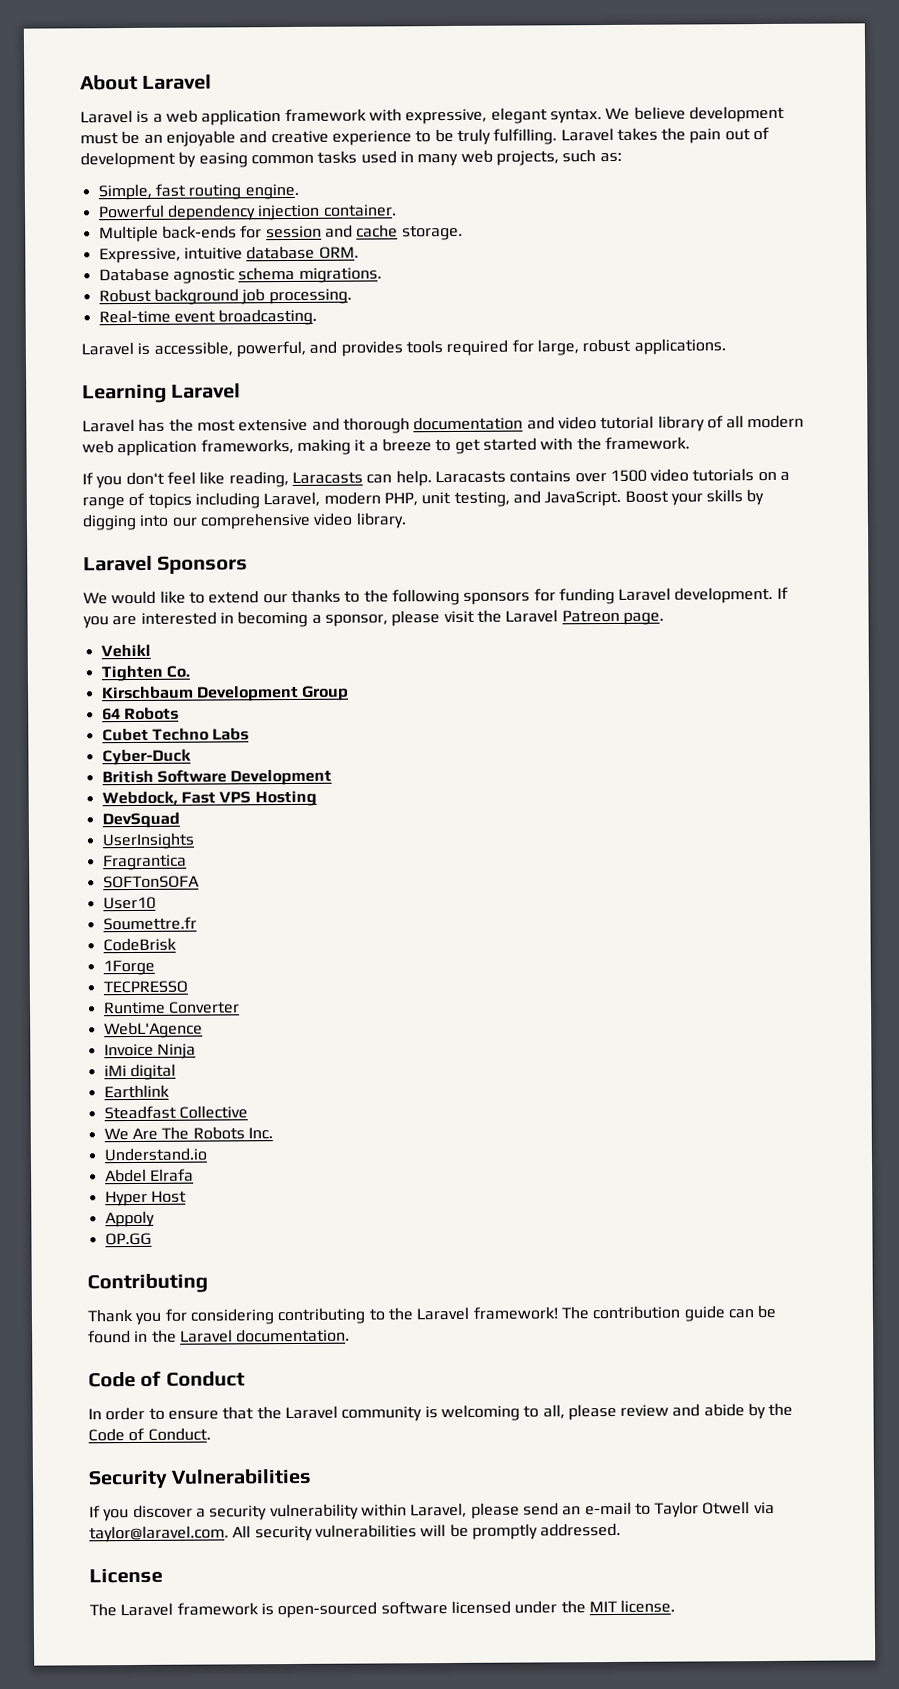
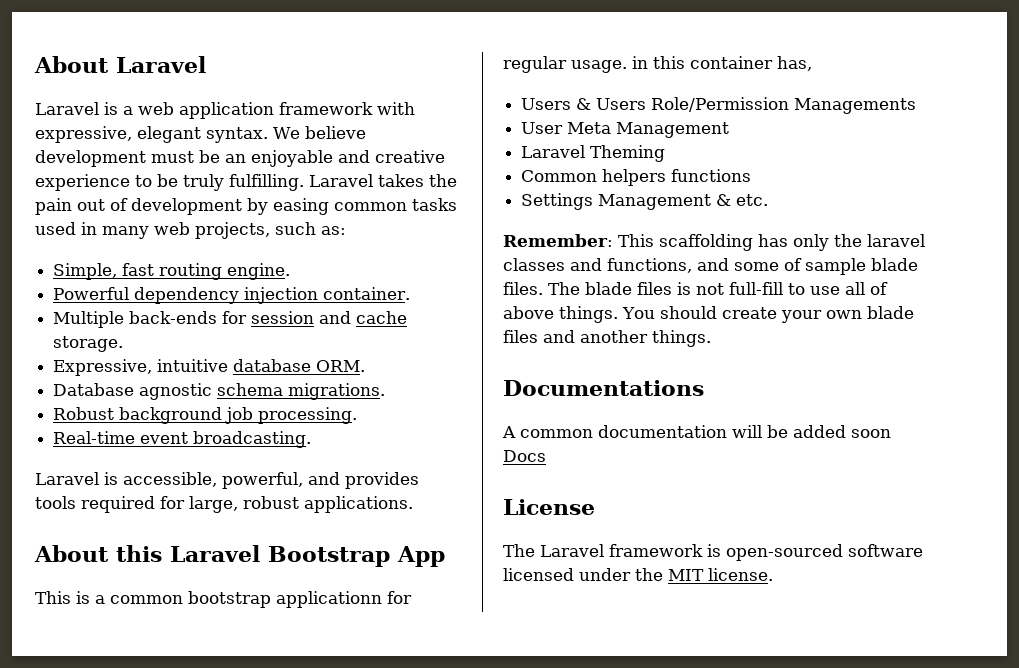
- Learning Laravel
- Laravel has the most extensive and thorough documentation and video tutorial library of all modern web application frameworks, making it a breeze to get started with the framework.
- If you don't feel like reading, Laracasts can help. Laracasts contains over 1500 video tutorials on a range of topics including Laravel, modern PHP, unit testing, and JavaScript. Boost your skills by digging into our comprehensive video library.
- Laravel Sponsors
- We would like to extend our thanks to the following sponsors for funding Laravel development. If you are interested in becoming a sponsor, please visit the Laravel Patreon page.
- Vehikl
- Tighten Co.
- Kirschbaum Development Group
- 64 Robots
- Cubet Techno Labs
- Cyber-Duck
- British Software Development
- Webdock, Fast VPS Hosting
- DevSquad
- UserInsights
- Fragrantica
- SOFTonSOFA
- User10
- Soumettre.fr
- CodeBrisk
- 1Forge
- TECPRESSO
- Runtime Converter
- WebL'Agence
- Invoice Ninja
- iMi digital
- Earthlink
- Steadfast Collective
- We Are The Robots Inc.
- Understand.io
- Abdel Elrafa
- Hyper Host
- Appoly
- OP.GG
- Contributing
- Thank you for considering contributing to the Laravel framework! The contribution guide can be found in the Laravel documentation.
- Code of Conduct
- In order to ensure that the Laravel community is welcoming to all, please review and abide by the Code of Conduct.
- Security Vulnerabilities
- If you discover a security vulnerability within Laravel, please send an e-mail to Taylor Otwell via taylor@laravel.com. All security vulnerabilities will be promptly addressed.
+ About this Laravel Bootstrap App
+ This is a common bootstrap applicationn for regular usage. in this container has,
+ Users & Users Role/Permission Managements
+ User Meta Management
+ Laravel Theming
+ Common helpers functions
+ Settings Management & etc.
+ Remember: This scaffolding has only the laravel classes and functions, and some of sample blade files. The blade files is not full-fill to use all of above things. You should create your own blade files and another things.
+ Documentations
+ A common documentation will be added soon Docs

